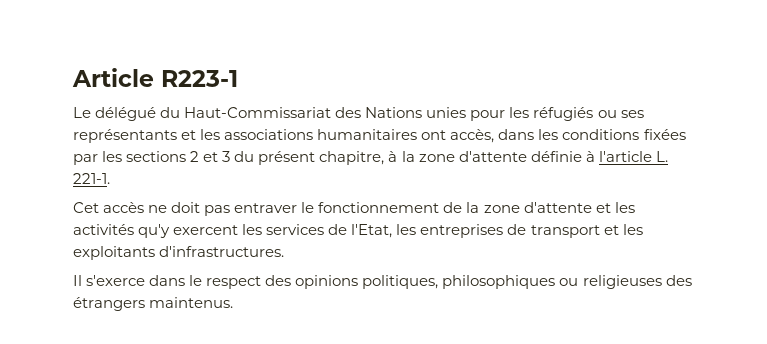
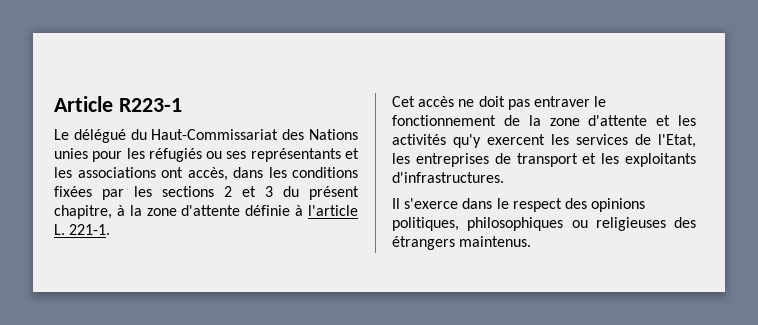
- Le délégué du Haut-Commissariat des Nations unies pour les réfugiés ou ses représentants et les associations humanitaires ont accès, dans les conditions fixées par les sections 2 et 3 du présent chapitre, à la zone d'attente définie à l'article L. 221-1.
+ Le délégué du Haut-Commissariat des Nations unies pour les réfugiés ou ses représentants et les associations ont accès, dans les conditions fixées par les sections 2 et 3 du présent chapitre, à la zone d'attente définie à l'article L. 221-1.

